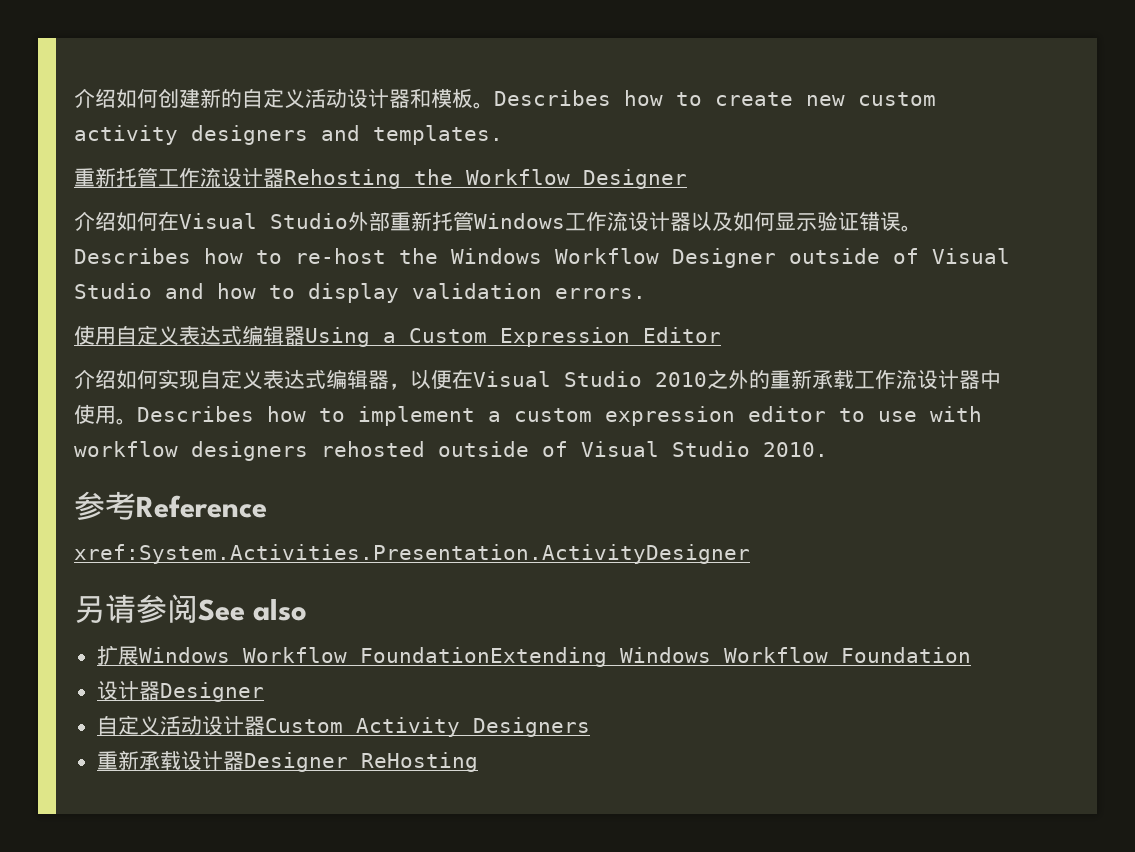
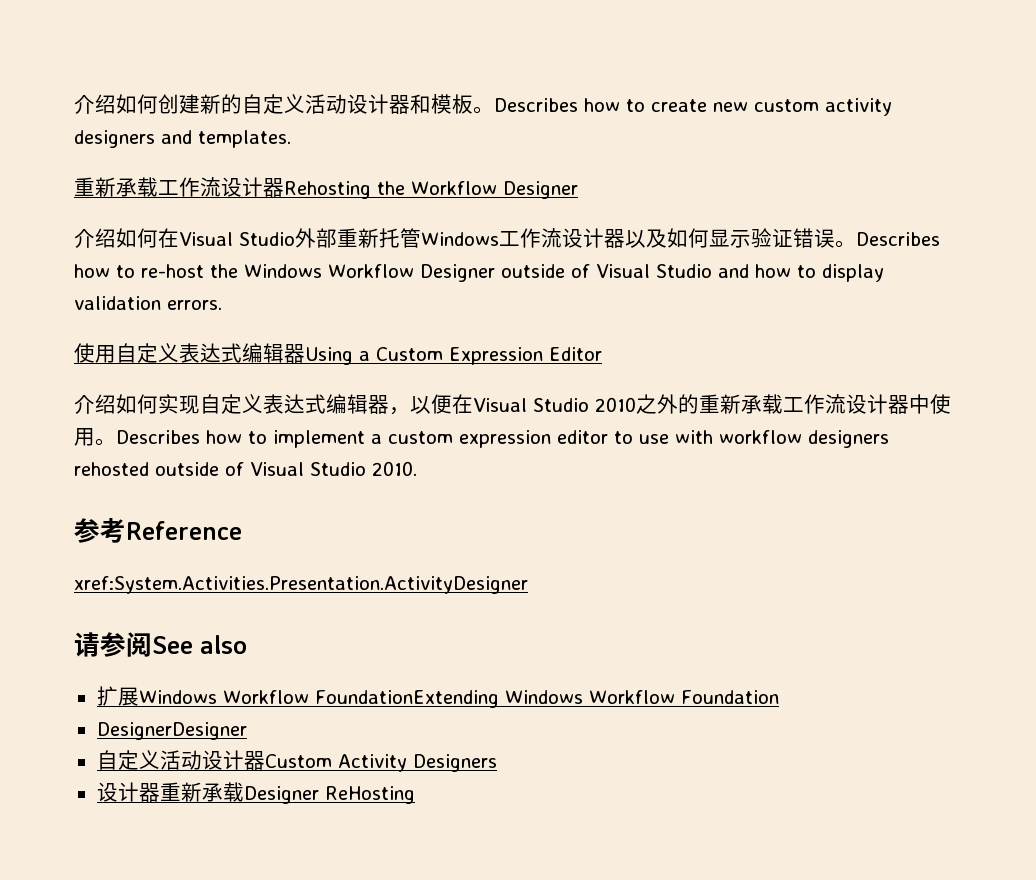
- 重新托管工作流设计器Rehosting the Workflow Designer
+ 重新承载工作流设计器Rehosting the Workflow Designer
- 另请参阅See also
+ 请参阅See also
  扩展Windows Workflow FoundationExtending Windows Workflow Foundation
- 设计器Designer
+ DesignerDesigner
- 重新承载设计器Designer ReHosting
+ 设计器重新承载Designer ReHosting

